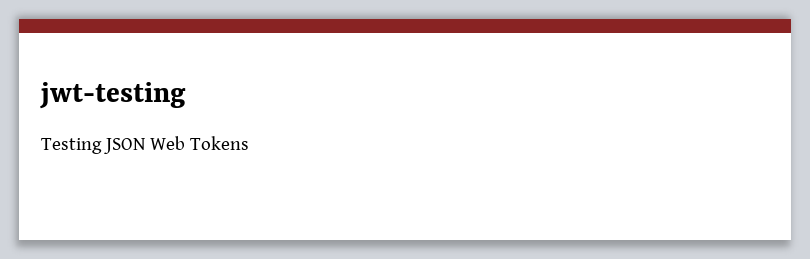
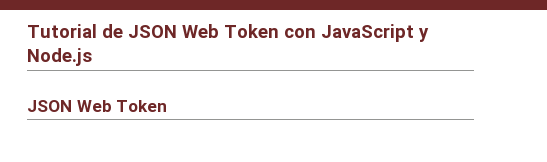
- jwt-testing
- Testing JSON Web Tokens
+ Tutorial de JSON Web Token con JavaScript y Node.js
+ JSON Web Token

